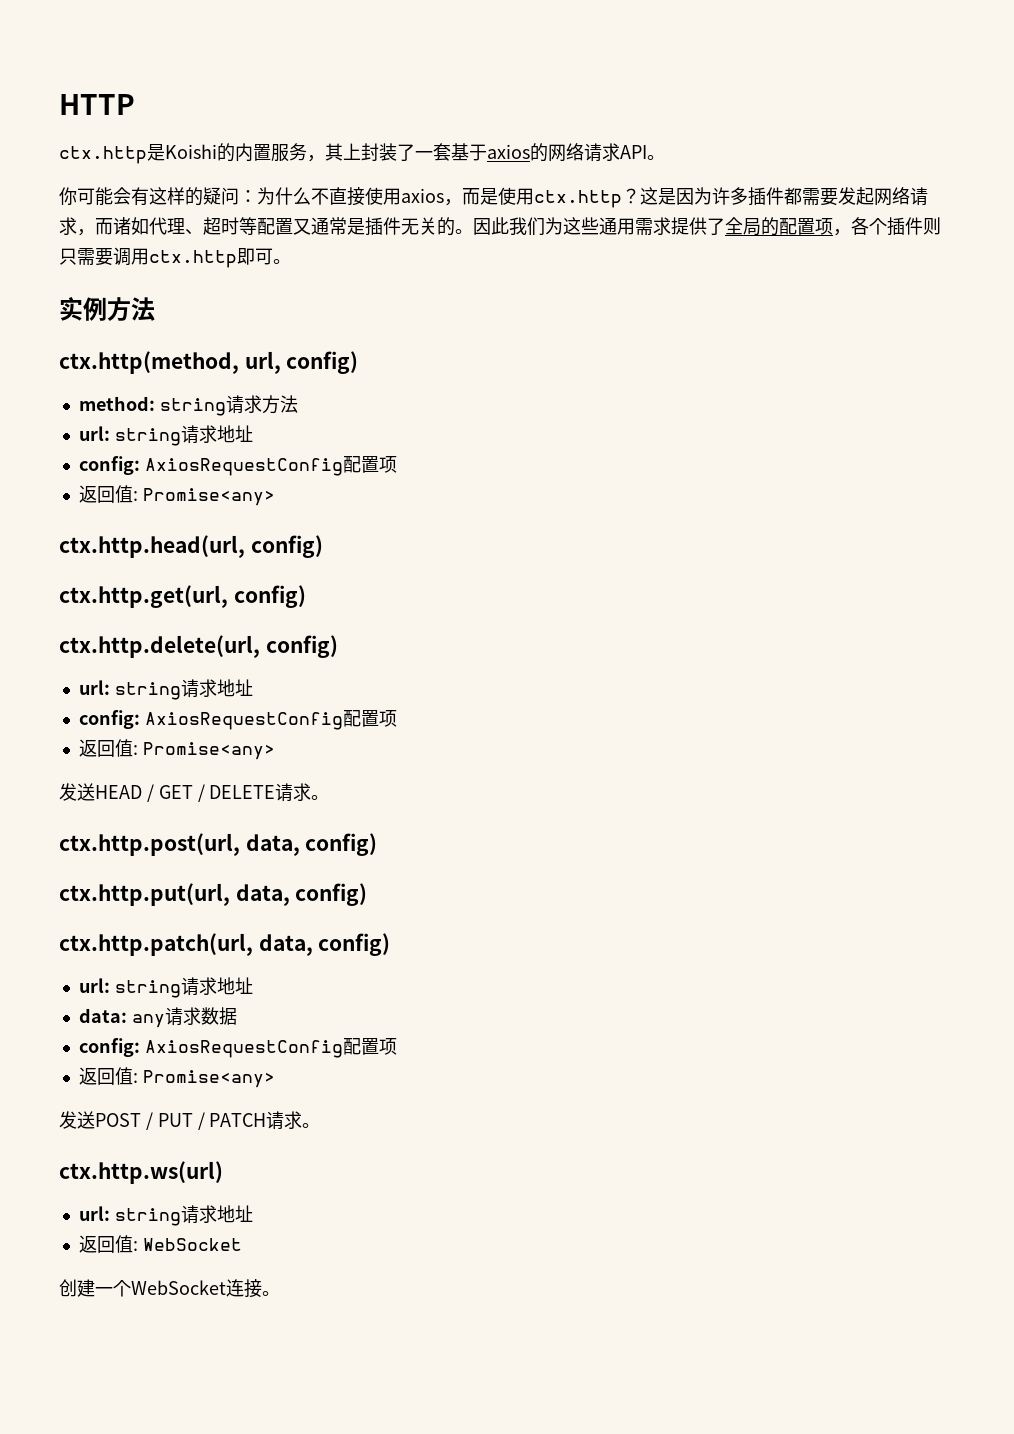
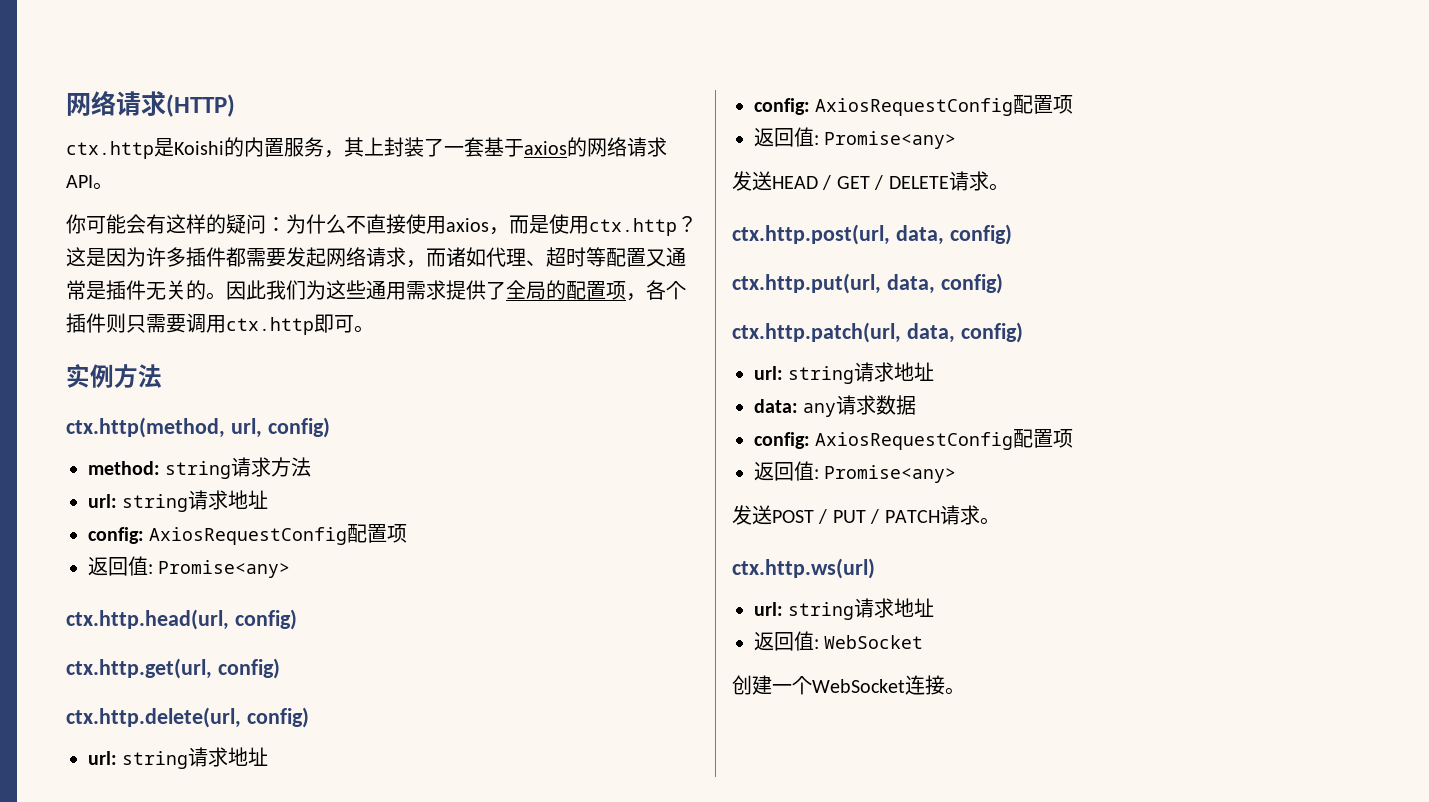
- HTTP
+ 网络请求(HTTP)

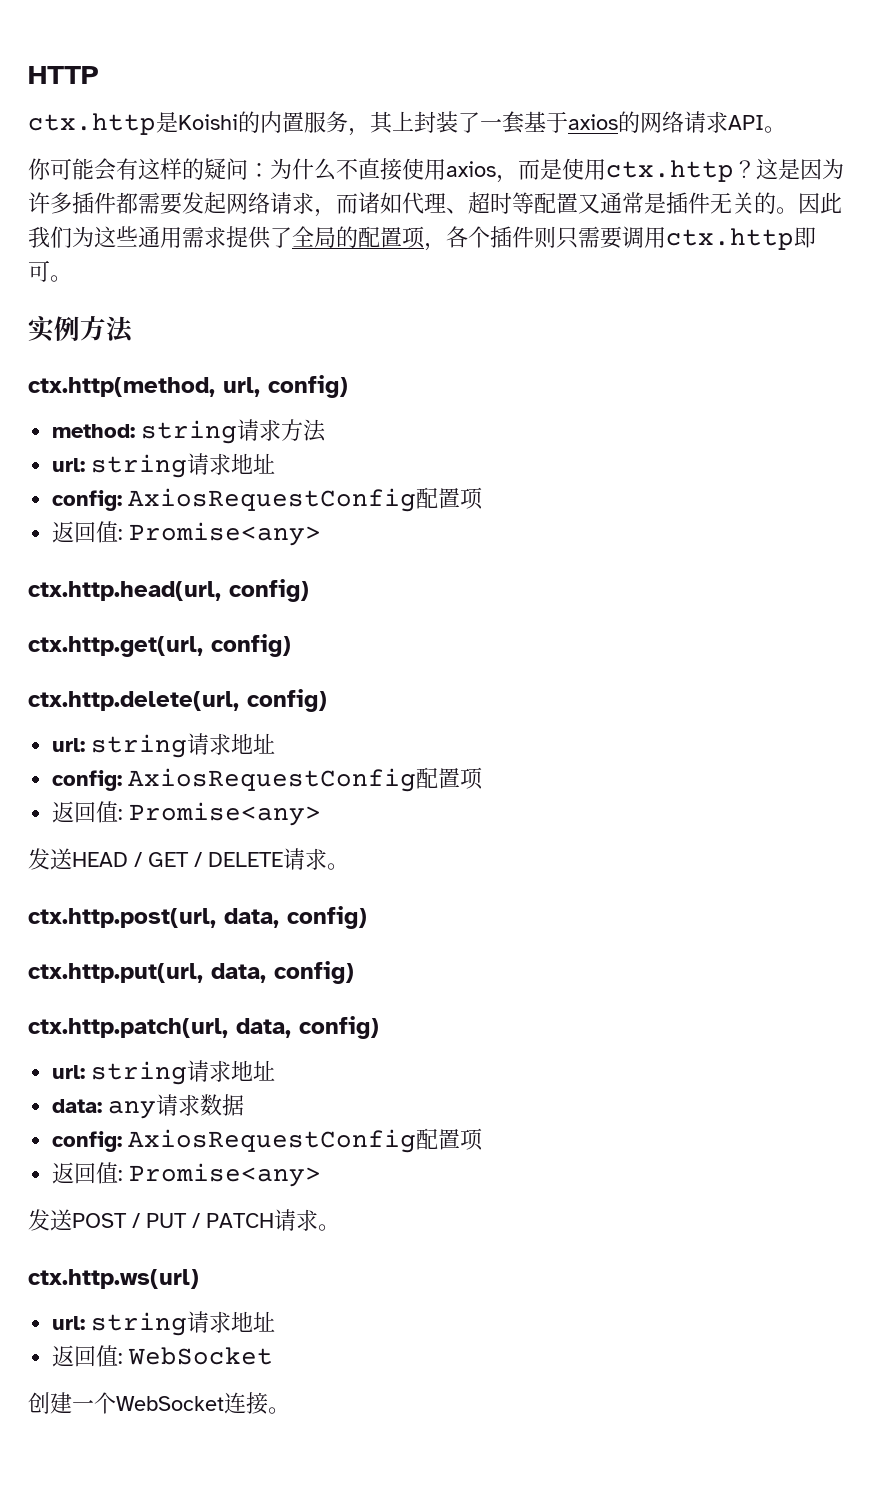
- 网络请求(HTTP)
+ HTTP

